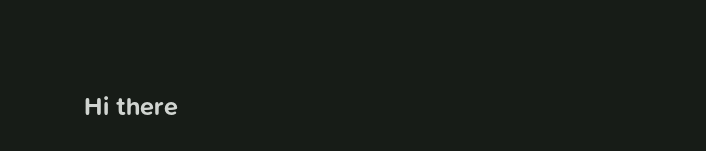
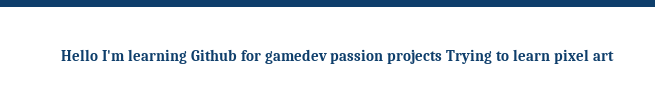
- Hi there
+ Hello I'm learning Github for gamedev passion projects Trying to learn pixel art

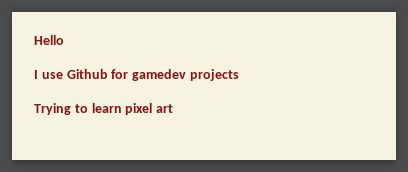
- Hello I'm learning Github for gamedev passion projects Trying to learn pixel art
+ Hello
+ I use Github for gamedev projects
+ Trying to learn pixel art

